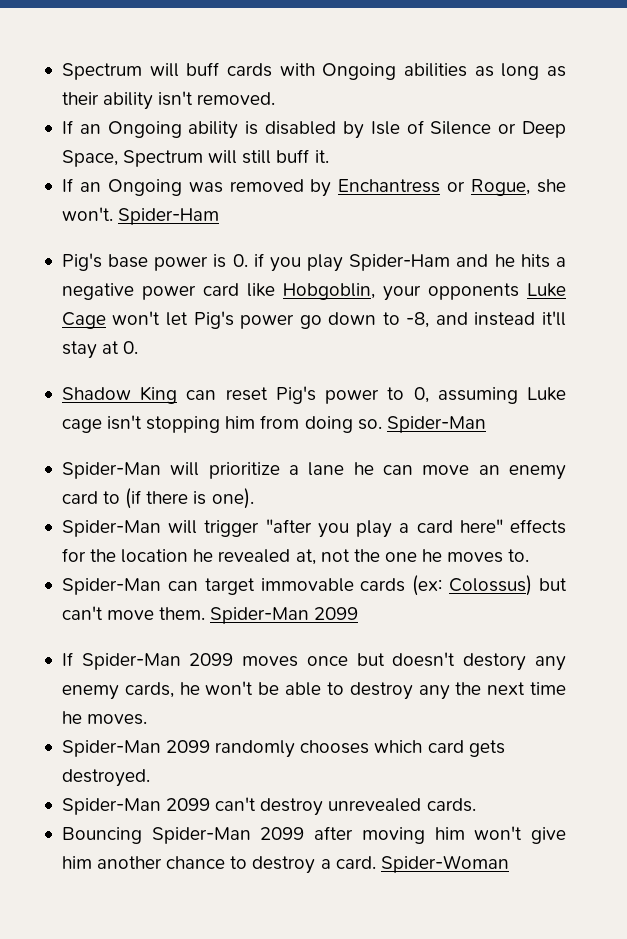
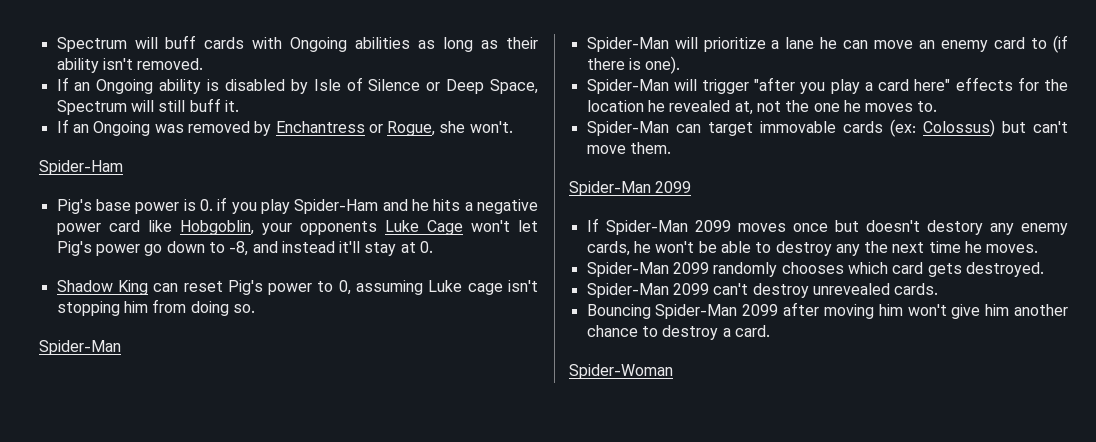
- If an Ongoing was removed by Enchantress or Rogue, she won't. Spider-Ham
+ If an Ongoing was removed by Enchantress or Rogue, she won't.
+ Spider-Ham
- Shadow King can reset Pig's power to 0, assuming Luke cage isn't stopping him from doing so. Spider-Man
+ Shadow King can reset Pig's power to 0, assuming Luke cage isn't stopping him from doing so.
+ Spider-Man
- Spider-Man can target immovable cards (ex: Colossus) but can't move them. Spider-Man 2099
+ Spider-Man can target immovable cards (ex: Colossus) but can't move them.
+ Spider-Man 2099
- Bouncing Spider-Man 2099 after moving him won't give him another chance to destroy a card. Spider-Woman
+ Bouncing Spider-Man 2099 after moving him won't give him another chance to destroy a card.
+ Spider-Woman

